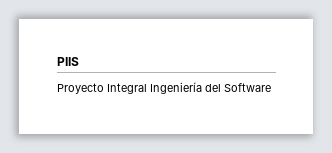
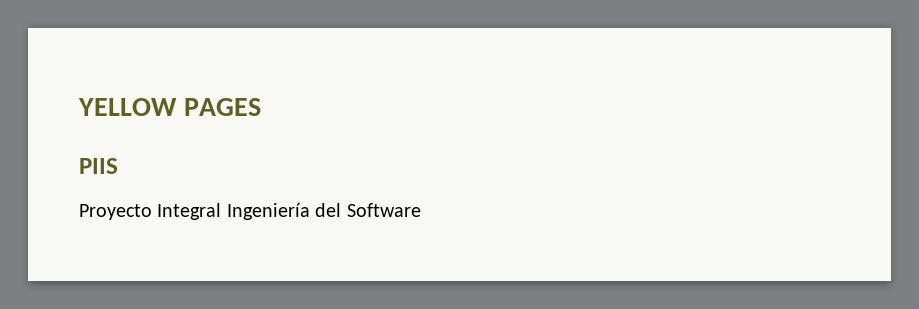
+ YELLOW PAGES

